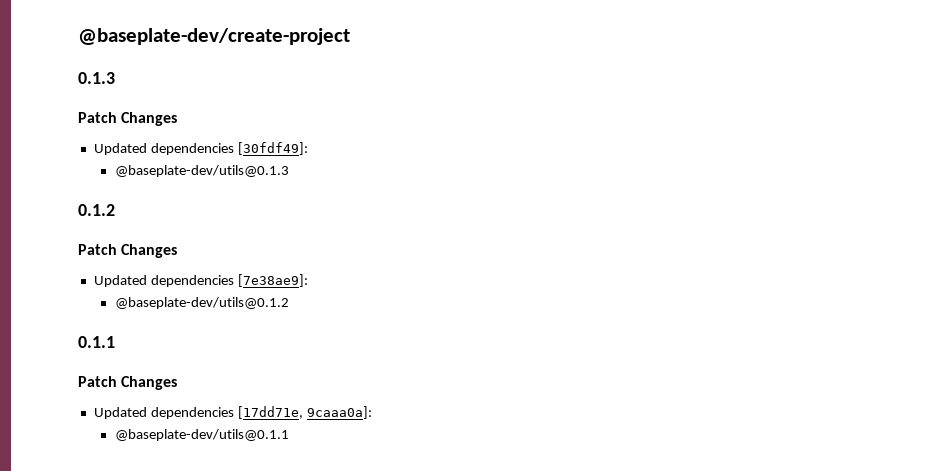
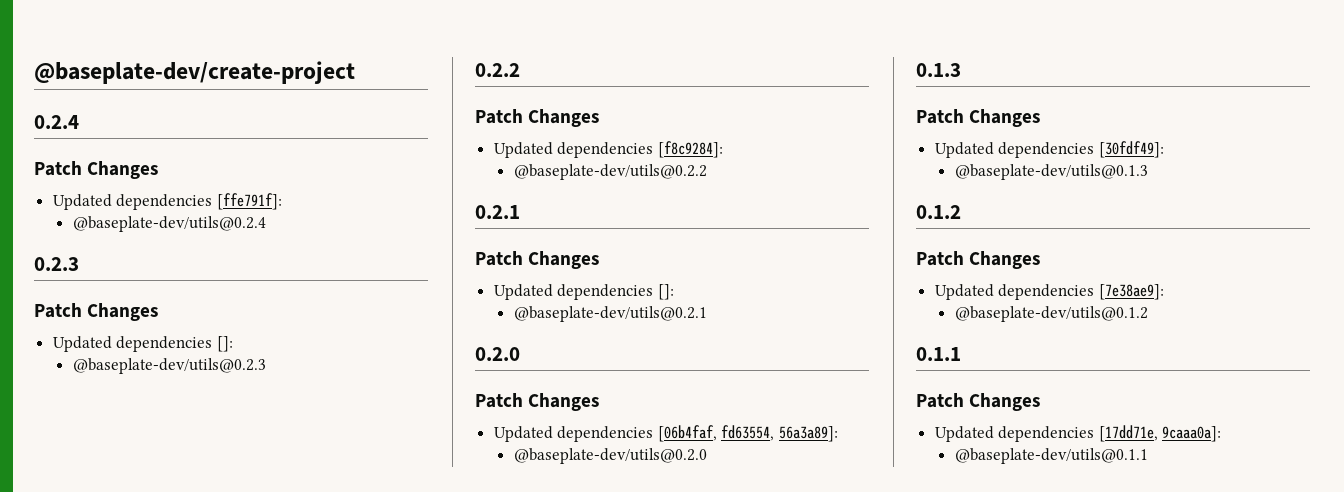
+ 0.2.4
+ Patch Changes
+ Updated dependencies [ffe791f]:
+ @baseplate-dev/utils@0.2.4
+ 0.2.3
+ Patch Changes
+ Updated dependencies []:
+ @baseplate-dev/utils@0.2.3
+ 0.2.2
+ Patch Changes
+ Updated dependencies [f8c9284]:
+ @baseplate-dev/utils@0.2.2
+ 0.2.1
+ Patch Changes
+ Updated dependencies []:
+ @baseplate-dev/utils@0.2.1
+ 0.2.0
+ Patch Changes
+ Updated dependencies [06b4faf, fd63554, 56a3a89]:
+ @baseplate-dev/utils@0.2.0

